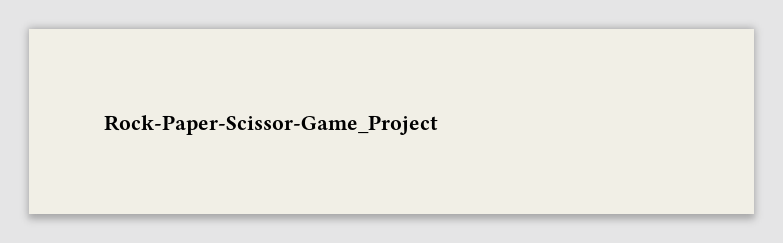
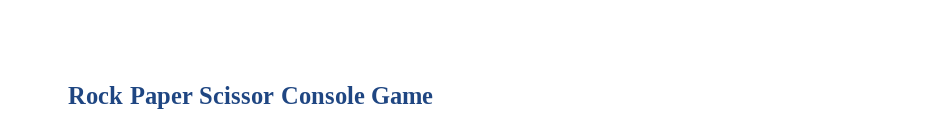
- Rock-Paper-Scissor-Game_Project
+ Rock Paper Scissor Console Game

